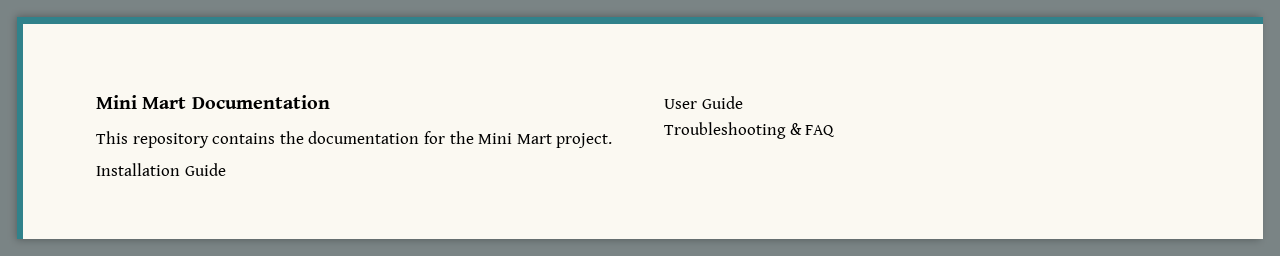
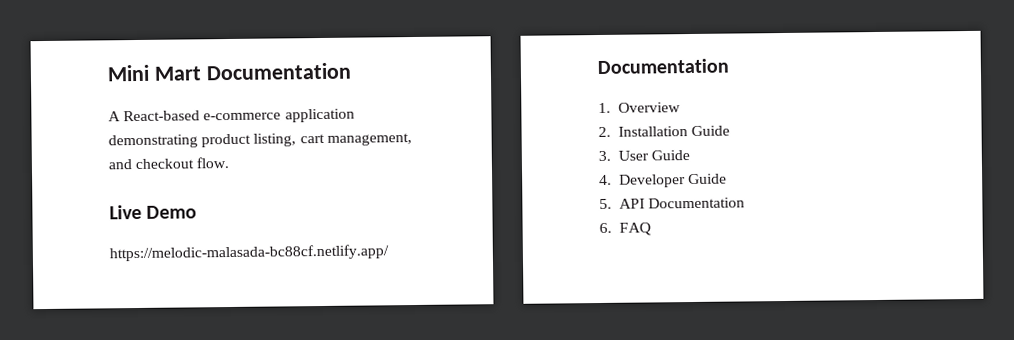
- This repository contains the documentation for the Mini Mart project.
- Installation Guide
+ A React-based e-commerce application demonstrating product listing, cart management, and checkout flow.
+ Live Demo
+ https://melodic-malasada-bc88cf.netlify.app/
+ Documentation
+ 1. Overview
+ 2. Installation Guide
- User Guide
+ 3. User Guide
- Troubleshooting & FAQ
+ 4. Developer Guide
+ 5. API Documentation
+ 6. FAQ

